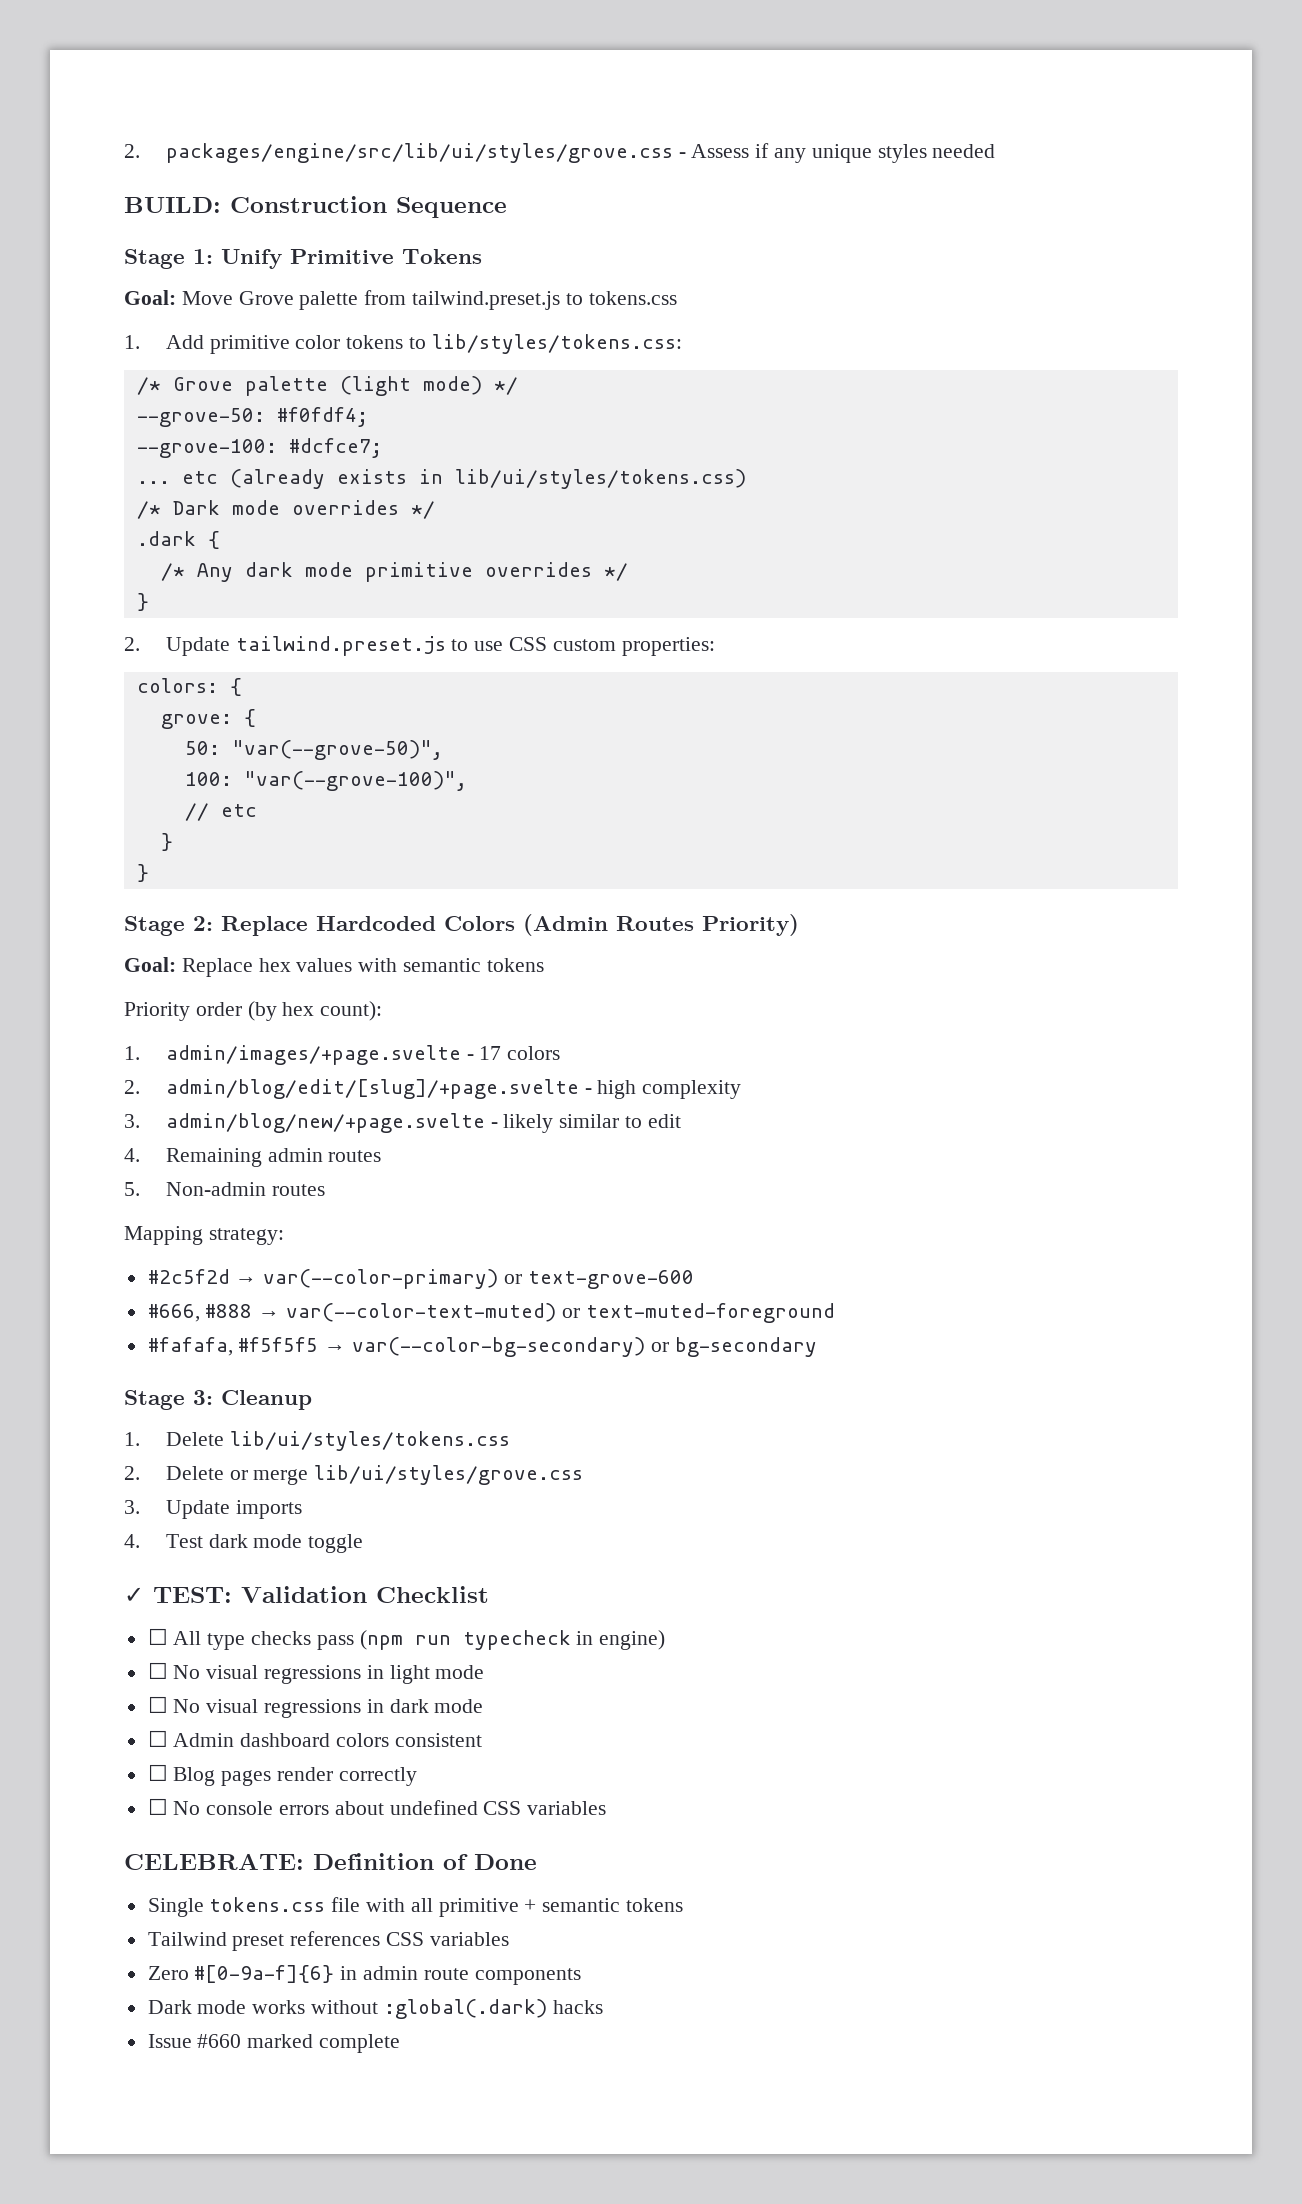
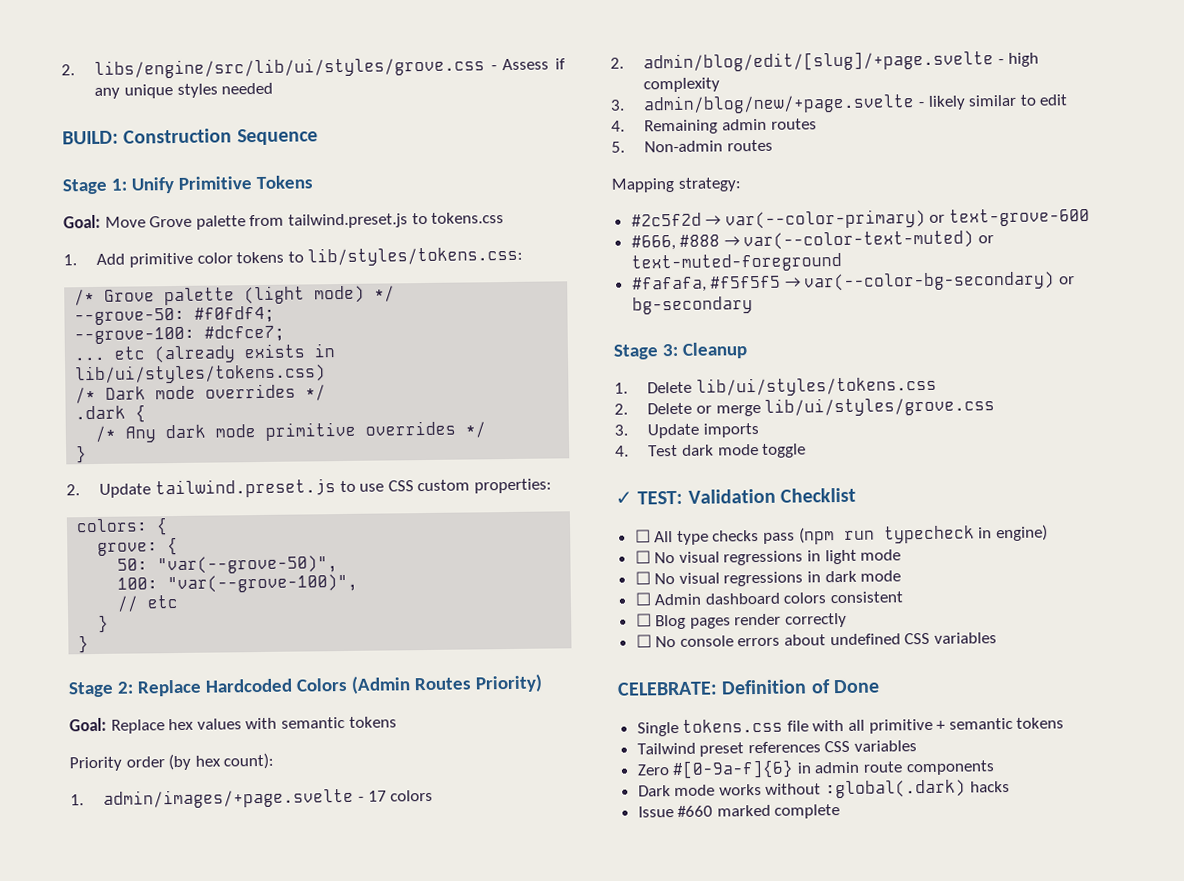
- 2. packages/engine/src/lib/ui/styles/grove.css - Assess if any unique styles needed
+ 2. libs/engine/src/lib/ui/styles/grove.css - Assess if any unique styles needed

